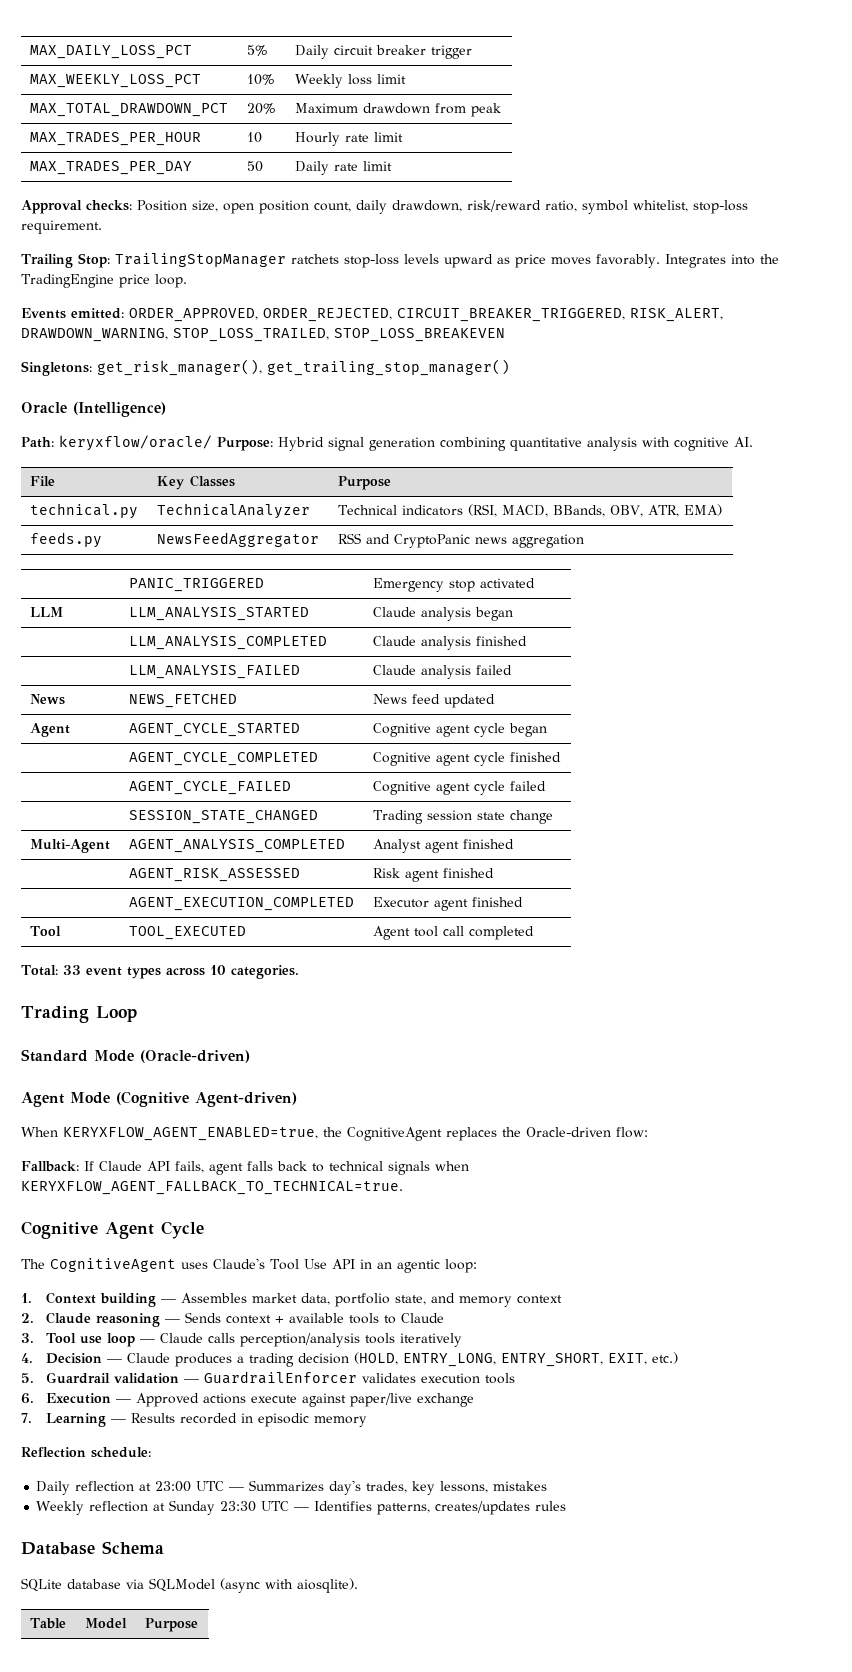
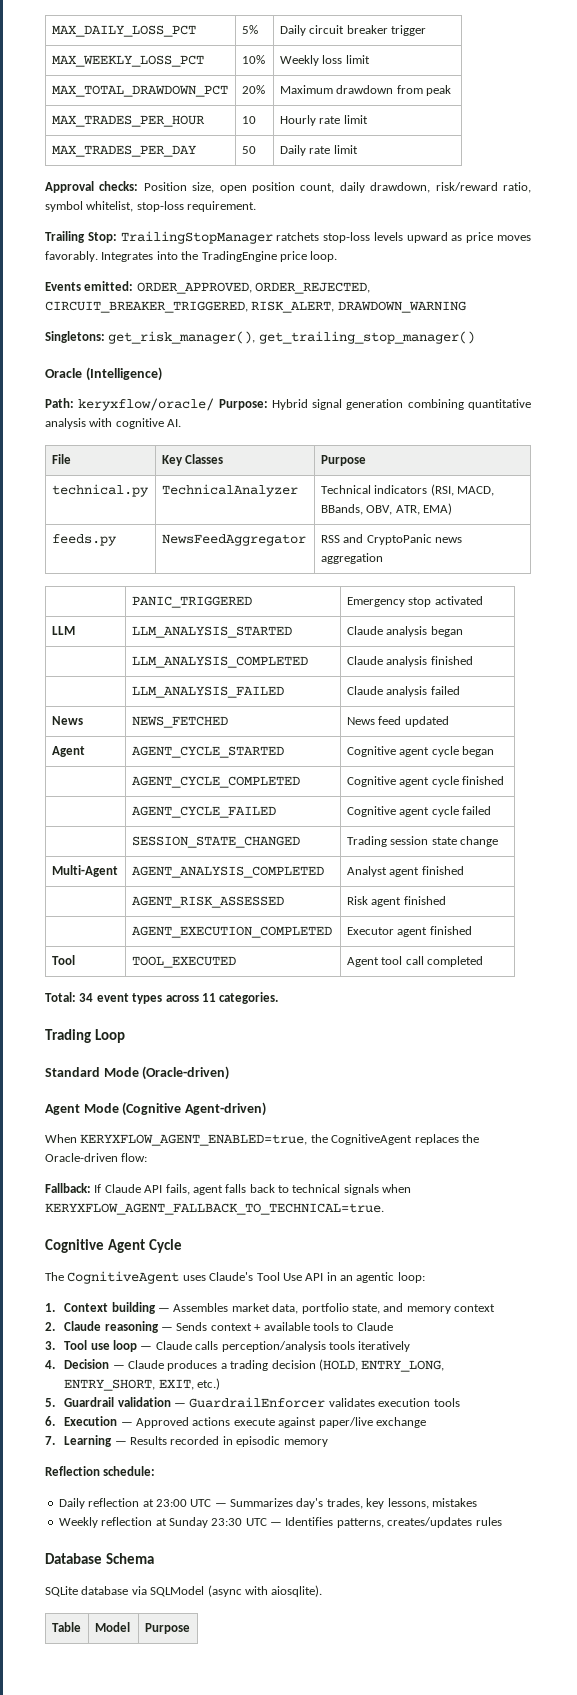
- Events emitted: ORDER_APPROVED, ORDER_REJECTED, CIRCUIT_BREAKER_TRIGGERED, RISK_ALERT, DRAWDOWN_WARNING, STOP_LOSS_TRAILED, STOP_LOSS_BREAKEVEN
+ Events emitted: ORDER_APPROVED, ORDER_REJECTED, CIRCUIT_BREAKER_TRIGGERED, RISK_ALERT, DRAWDOWN_WARNING
- Total: 33 event types across 10 categories.
+ Total: 34 event types across 11 categories.

